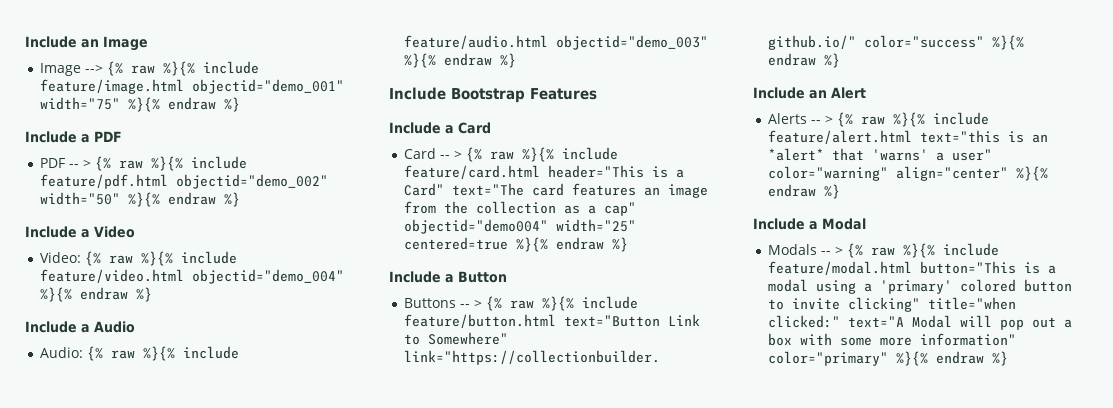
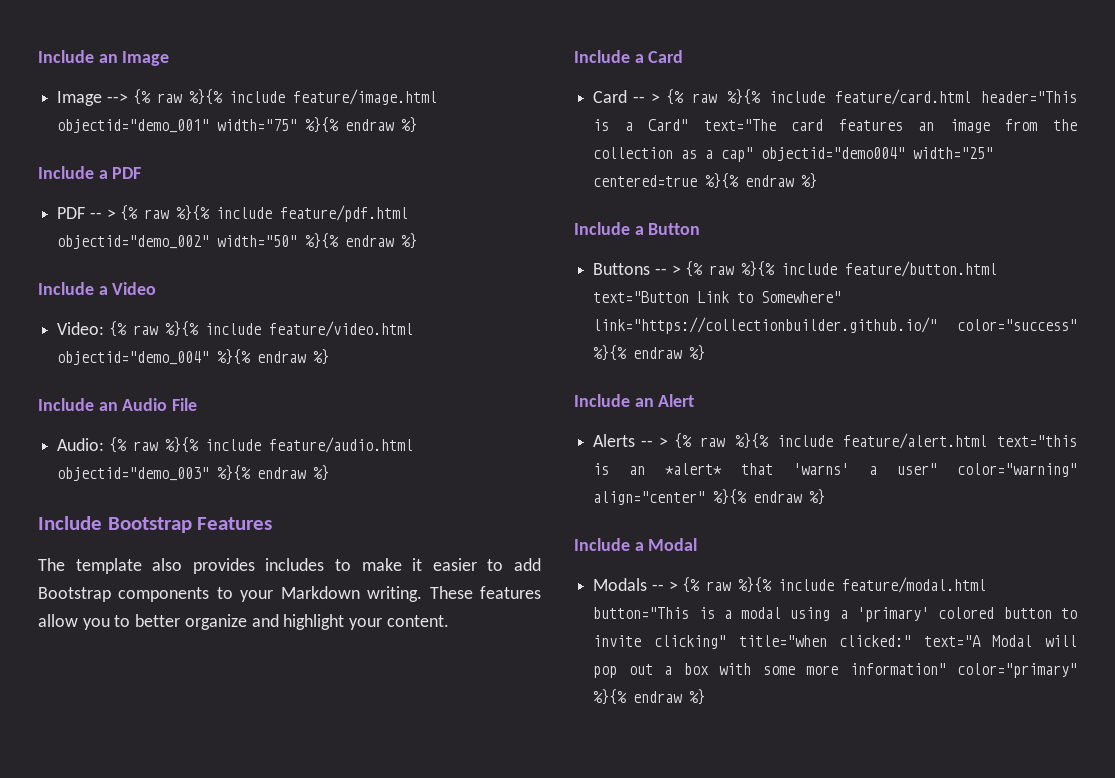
- Include a Audio
+ Include an Audio File
+ The template also provides includes to make it easier to add Bootstrap components to your Markdown writing. These features allow you to better organize and highlight your content.

